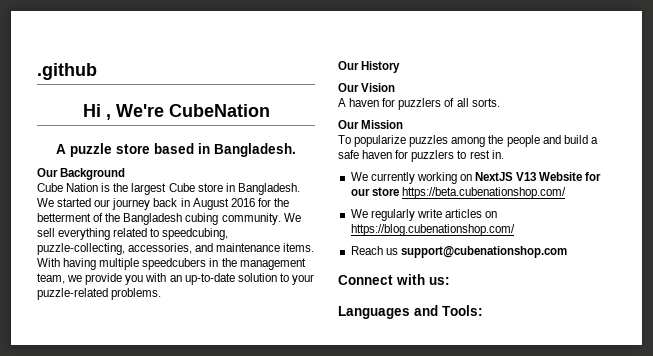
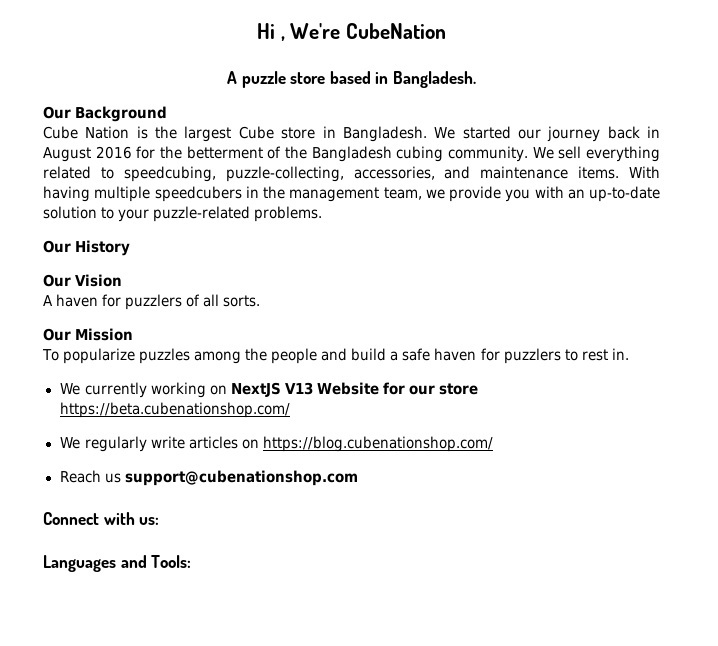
- .github

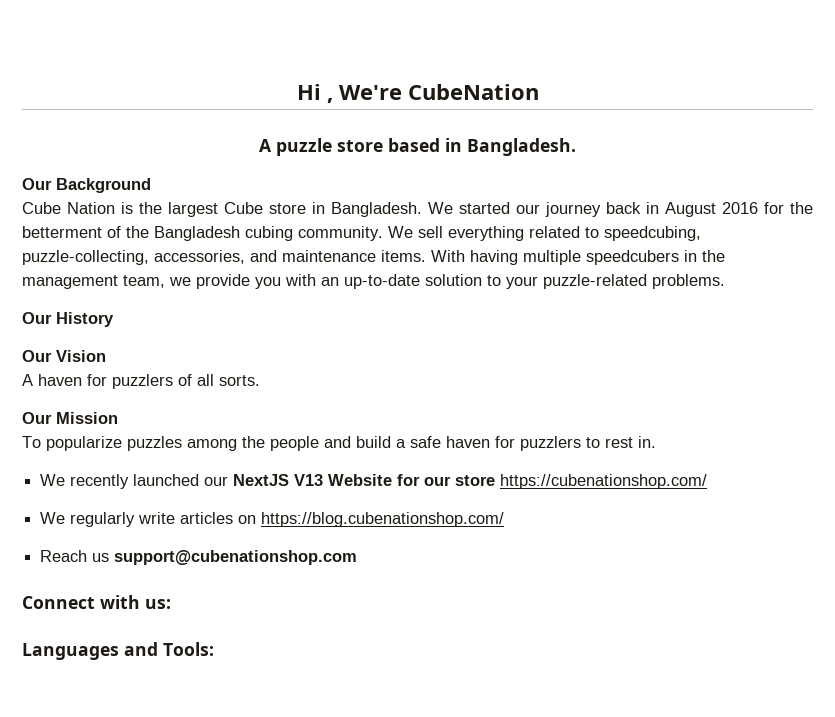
- We currently working on NextJS V13 Website for our store https://beta.cubenationshop.com/
+ We recently launched our NextJS V13 Website for our store https://cubenationshop.com/

